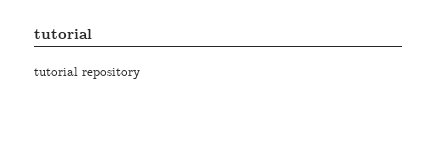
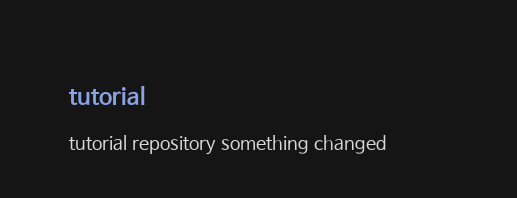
- tutorial repository
+ tutorial repository something changed

